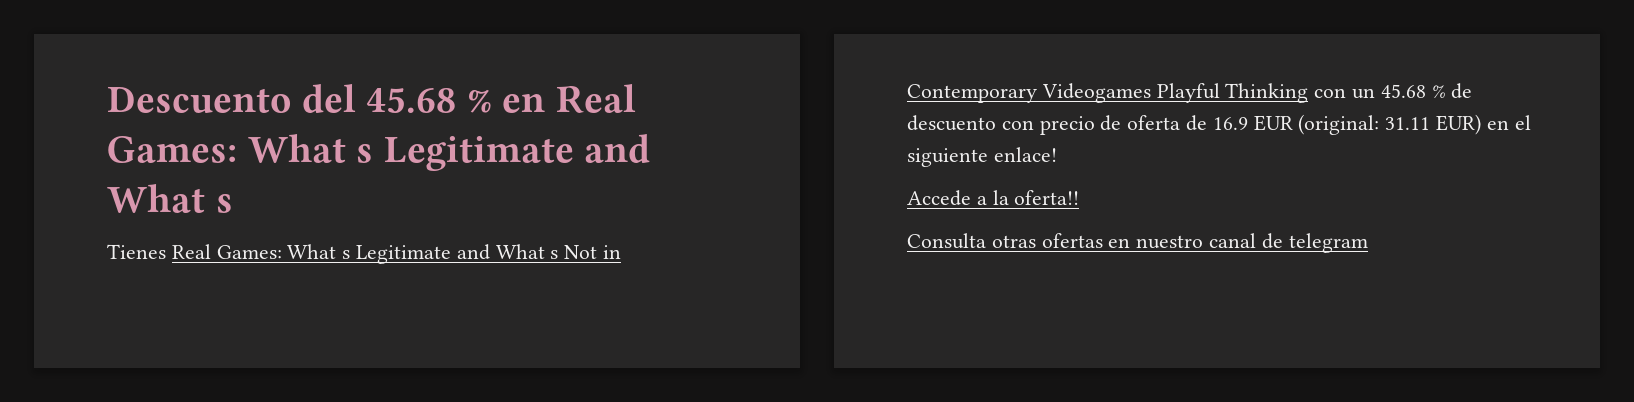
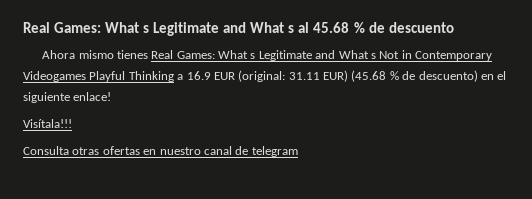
- Descuento del 45.68 % en Real Games: What s Legitimate and What s
- Tienes Real Games: What s Legitimate and What s Not in Contemporary Videogames Playful Thinking con un 45.68 % de descuento con precio de oferta de 16.9 EUR (original: 31.11 EUR) en el siguiente enlace!
+ Real Games: What s Legitimate and What s al 45.68 % de descuento
+ Ahora mismo tienes Real Games: What s Legitimate and What s Not in Contemporary Videogames Playful Thinking a 16.9 EUR (original: 31.11 EUR) (45.68 % de descuento) en el siguiente enlace!
- Accede a la oferta!!
+ Visítala!!!

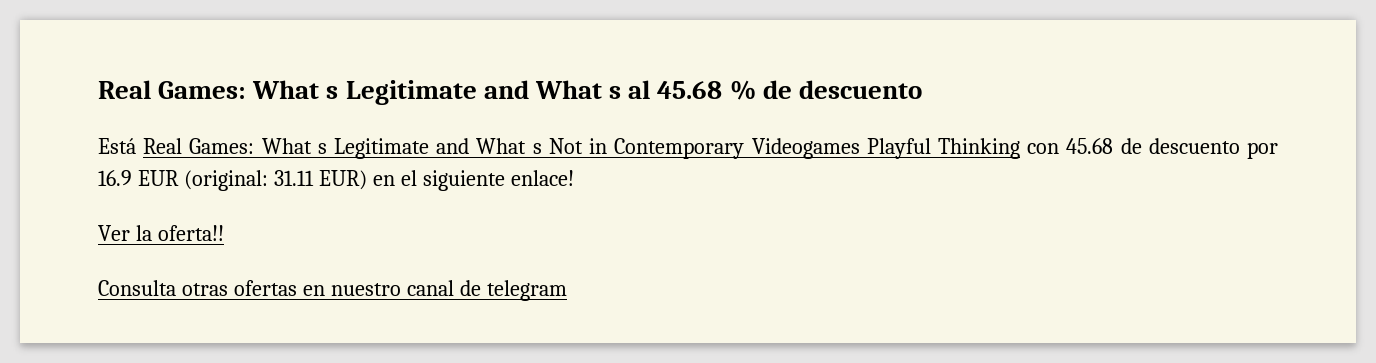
- Ahora mismo tienes Real Games: What s Legitimate and What s Not in Contemporary Videogames Playful Thinking a 16.9 EUR (original: 31.11 EUR) (45.68 % de descuento) en el siguiente enlace!
+ Está Real Games: What s Legitimate and What s Not in Contemporary Videogames Playful Thinking con 45.68 de descuento por 16.9 EUR (original: 31.11 EUR) en el siguiente enlace!
- Visítala!!!
+ Ver la oferta!!

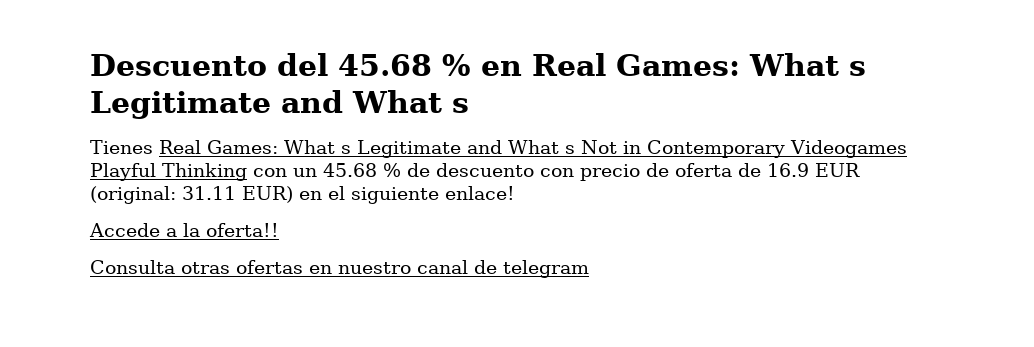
- Real Games: What s Legitimate and What s al 45.68 % de descuento
- Está Real Games: What s Legitimate and What s Not in Contemporary Videogames Playful Thinking con 45.68 de descuento por 16.9 EUR (original: 31.11 EUR) en el siguiente enlace!
+ Descuento del 45.68 % en Real Games: What s Legitimate and What s
+ Tienes Real Games: What s Legitimate and What s Not in Contemporary Videogames Playful Thinking con un 45.68 % de descuento con precio de oferta de 16.9 EUR (original: 31.11 EUR) en el siguiente enlace!
- Ver la oferta!!
+ Accede a la oferta!!

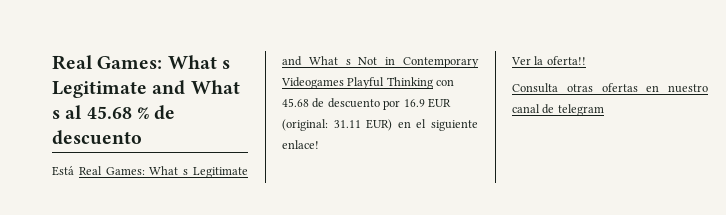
- Descuento del 45.68 % en Real Games: What s Legitimate and What s
- Tienes Real Games: What s Legitimate and What s Not in Contemporary Videogames Playful Thinking con un 45.68 % de descuento con precio de oferta de 16.9 EUR (original: 31.11 EUR) en el siguiente enlace!
+ Real Games: What s Legitimate and What s al 45.68 % de descuento
+ Está Real Games: What s Legitimate and What s Not in Contemporary Videogames Playful Thinking con 45.68 de descuento por 16.9 EUR (original: 31.11 EUR) en el siguiente enlace!
- Accede a la oferta!!
+ Ver la oferta!!

